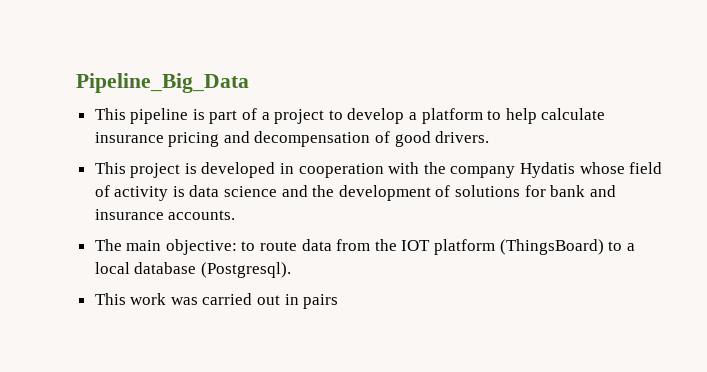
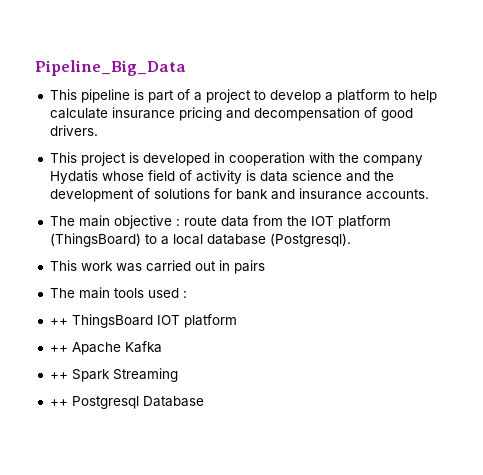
- The main objective: to route data from the IOT platform (ThingsBoard) to a local database (Postgresql).
+ The main objective : route data from the IOT platform (ThingsBoard) to a local database (Postgresql).
+ The main tools used :
+ ++ ThingsBoard IOT platform
+ ++ Apache Kafka
+ ++ Spark Streaming
+ ++ Postgresql Database

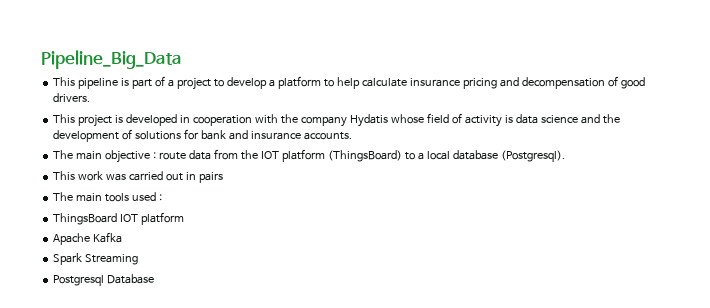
- ++ ThingsBoard IOT platform
+ ThingsBoard IOT platform
- ++ Apache Kafka
+ Apache Kafka
- ++ Spark Streaming
+ Spark Streaming
- ++ Postgresql Database
+ Postgresql Database

